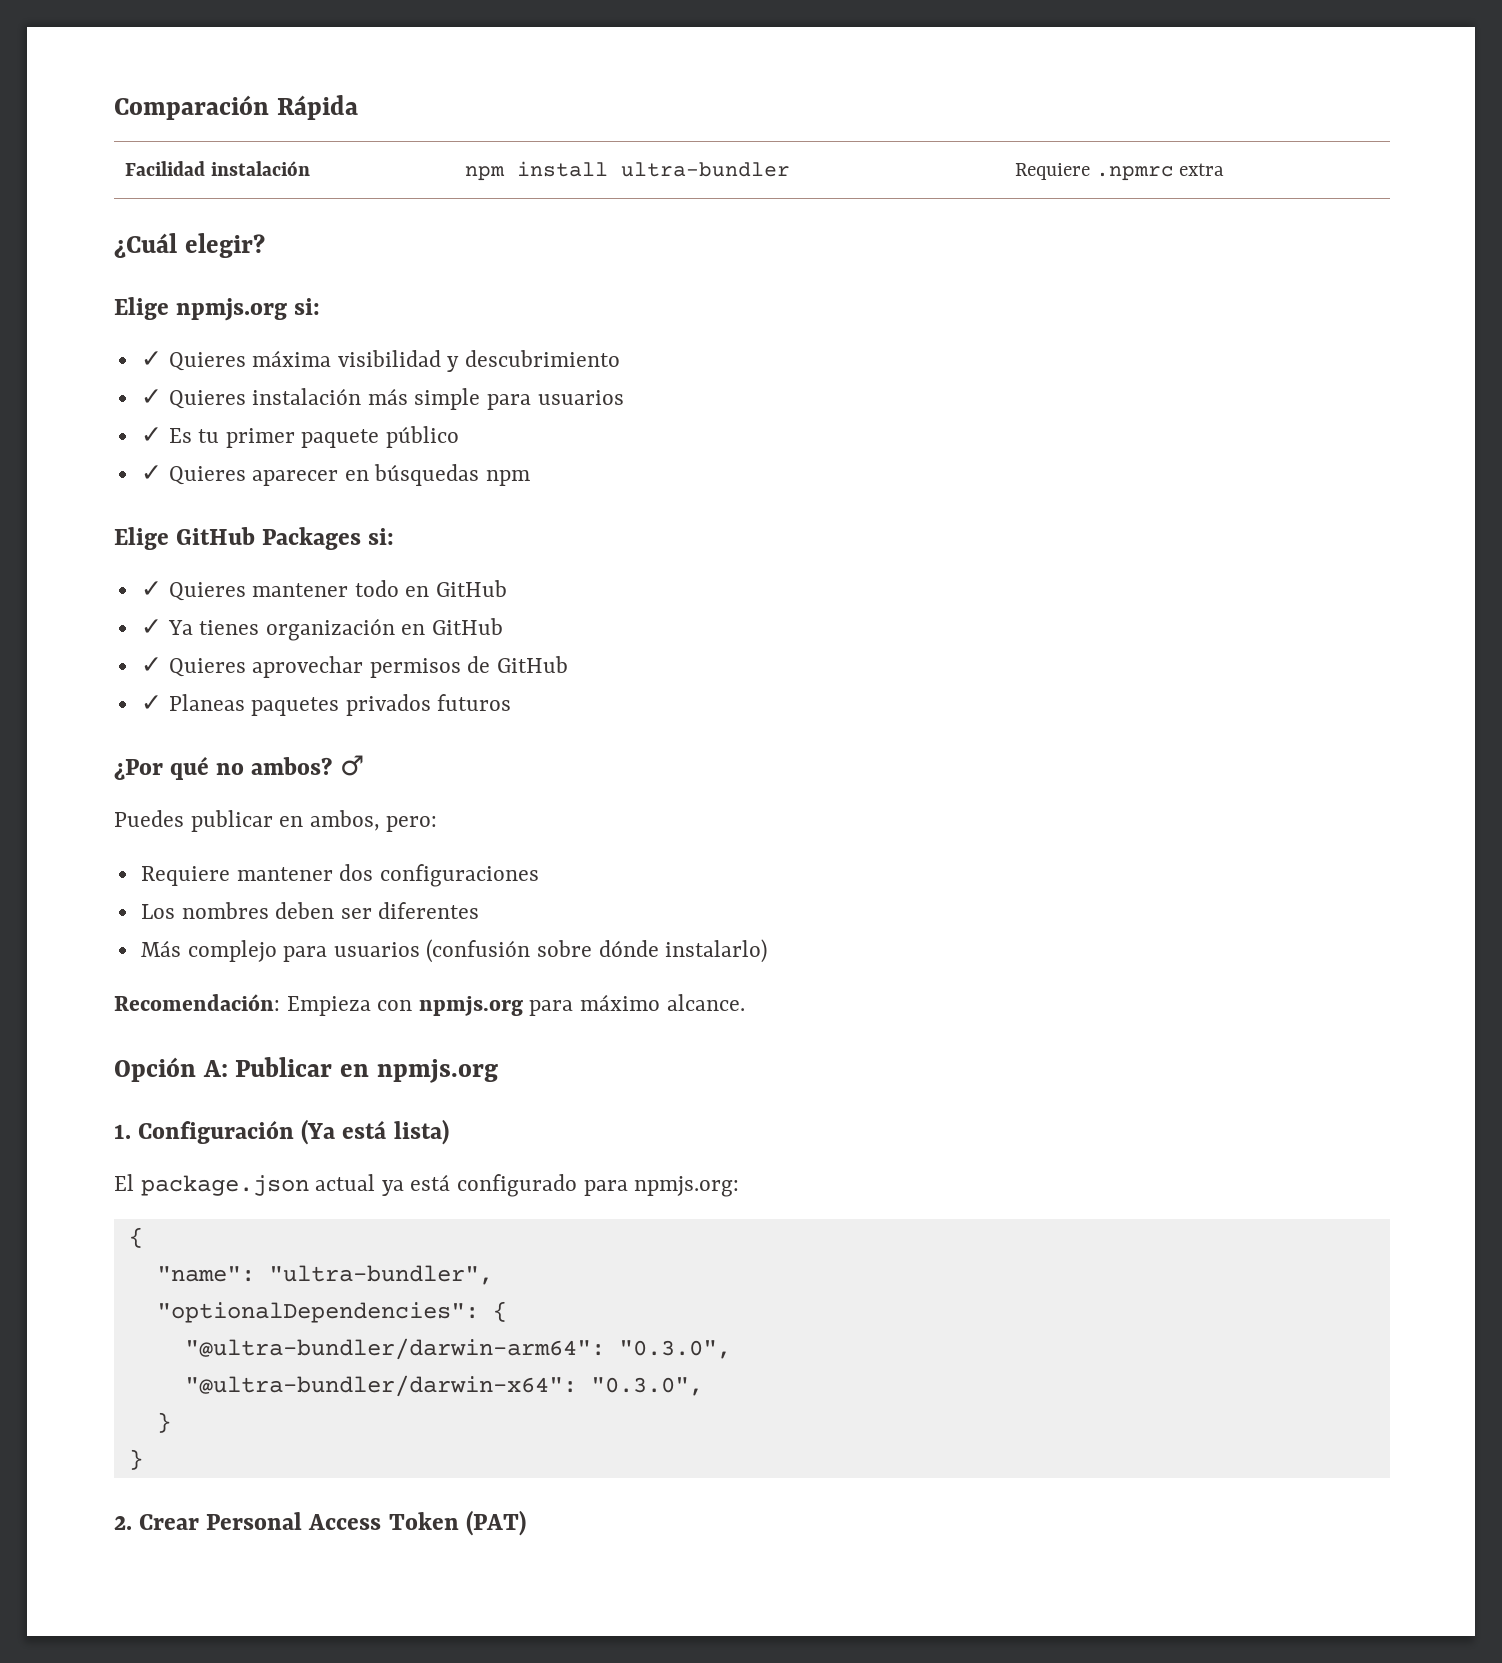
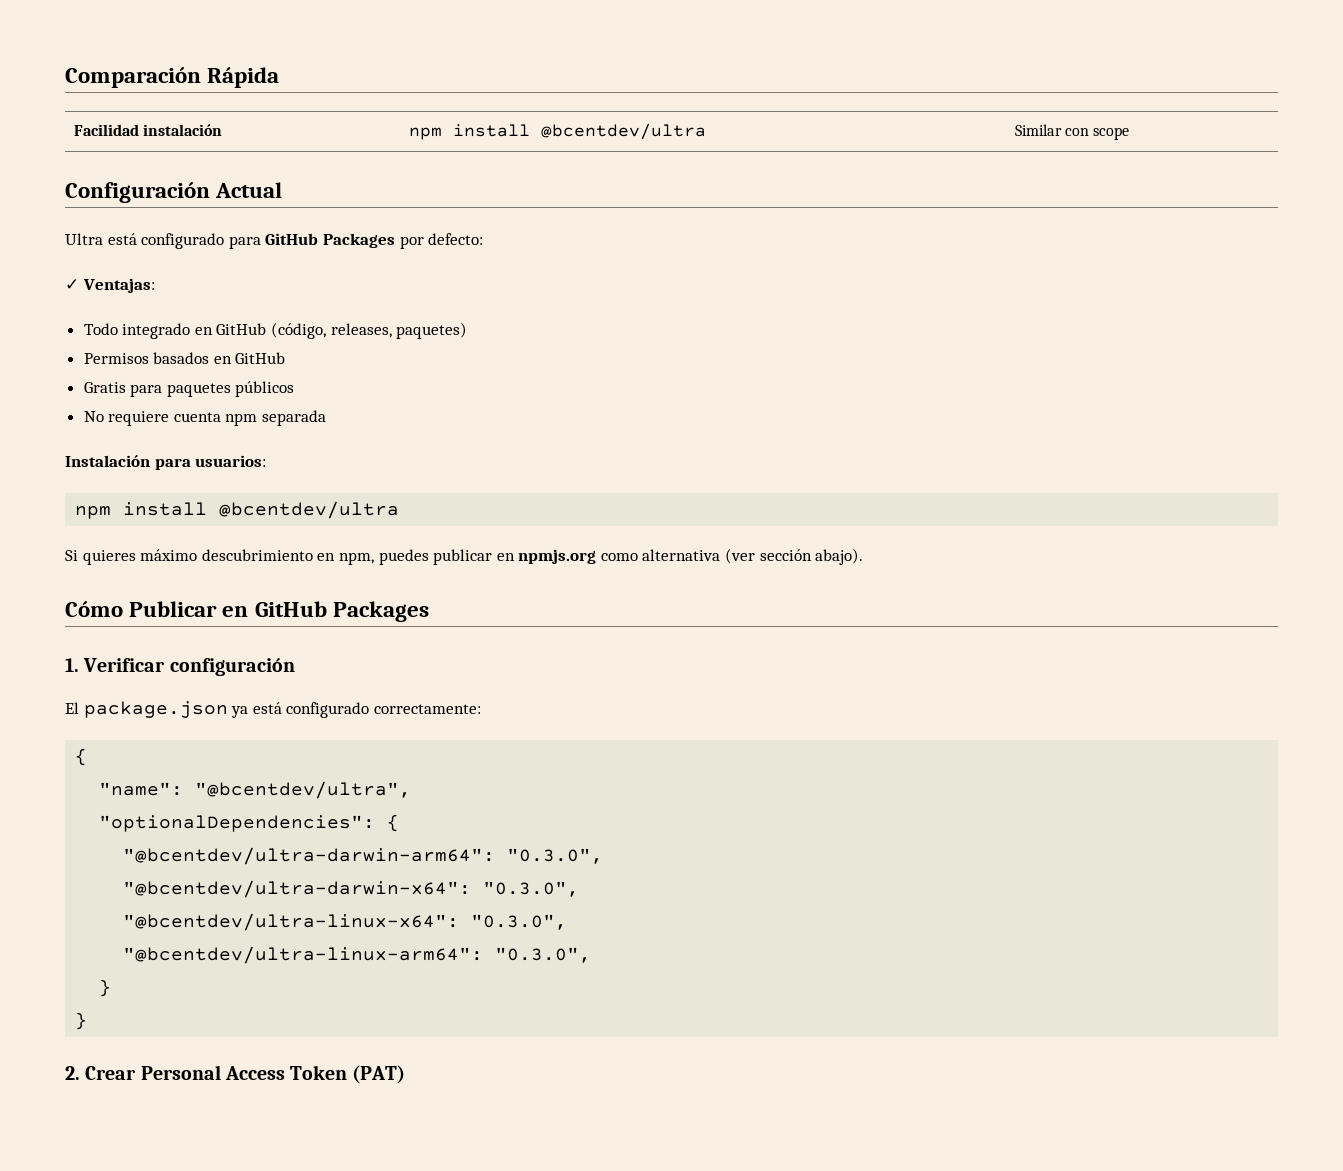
- Facilidad instalación | npm install ultra-bundler | Requiere .npmrc extra
- ¿Cuál elegir?
- Elige npmjs.org si:
- ✓ Quieres máxima visibilidad y descubrimiento
- ✓ Quieres instalación más simple para usuarios
- ✓ Es tu primer paquete público
- ✓ Quieres aparecer en búsquedas npm
- Elige GitHub Packages si:
- ✓ Quieres mantener todo en GitHub
- ✓ Ya tienes organización en GitHub
- ✓ Quieres aprovechar permisos de GitHub
- ✓ Planeas paquetes privados futuros
- ¿Por qué no ambos? ♂
- Puedes publicar en ambos, pero:
- Requiere mantener dos configuraciones
- Los nombres deben ser diferentes
- Más complejo para usuarios (confusión sobre dónde instalarlo)
- Recomendación: Empieza con npmjs.org para máximo alcance.
- Opción A: Publicar en npmjs.org
- 1. Configuración (Ya está lista)
+ Facilidad instalación | npm install @bcentdev/ultra | Similar con scope
+ Configuración Actual
+ Ultra está configurado para GitHub Packages por defecto:
+ ✓ Ventajas:
+ Todo integrado en GitHub (código, releases, paquetes)
+ Permisos basados en GitHub
+ Gratis para paquetes públicos
+ No requiere cuenta npm separada
+ Instalación para usuarios:
+ npm install @bcentdev/ultra
+ Si quieres máximo descubrimiento en npm, puedes publicar en npmjs.org como alternativa (ver sección abajo).
+ Cómo Publicar en GitHub Packages
+ 1. Verificar configuración
- El package.json actual ya está configurado para npmjs.org:
+ El package.json ya está configurado correctamente:
- "name": "ultra-bundler",
+ "name": "@bcentdev/ultra",
- "@ultra-bundler/darwin-arm64": "0.3.0",
- "@ultra-bundler/darwin-x64": "0.3.0",
+ "@bcentdev/ultra-darwin-arm64": "0.3.0",
+ "@bcentdev/ultra-darwin-x64": "0.3.0",
+ "@bcentdev/ultra-linux-x64": "0.3.0",
+ "@bcentdev/ultra-linux-arm64": "0.3.0",

